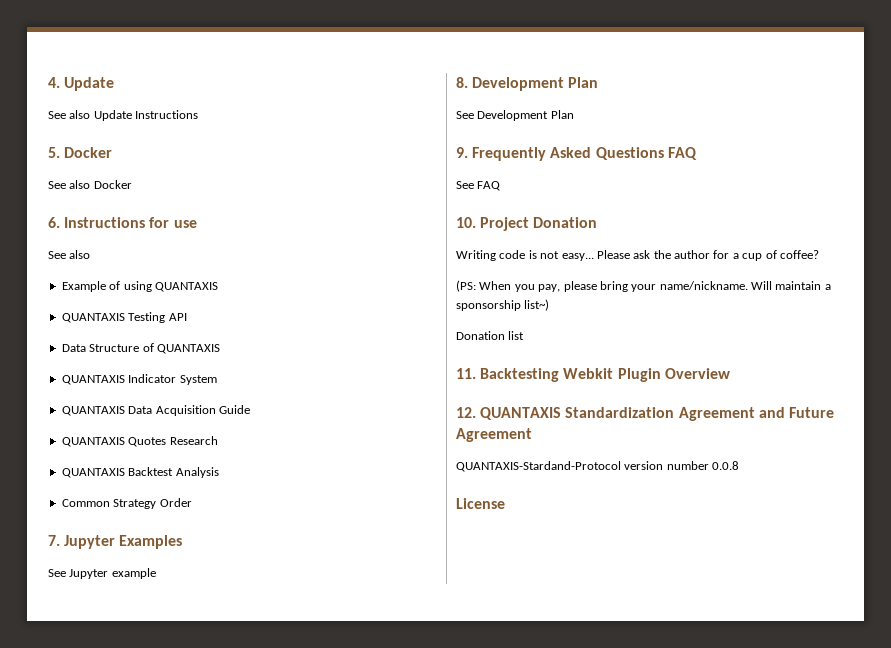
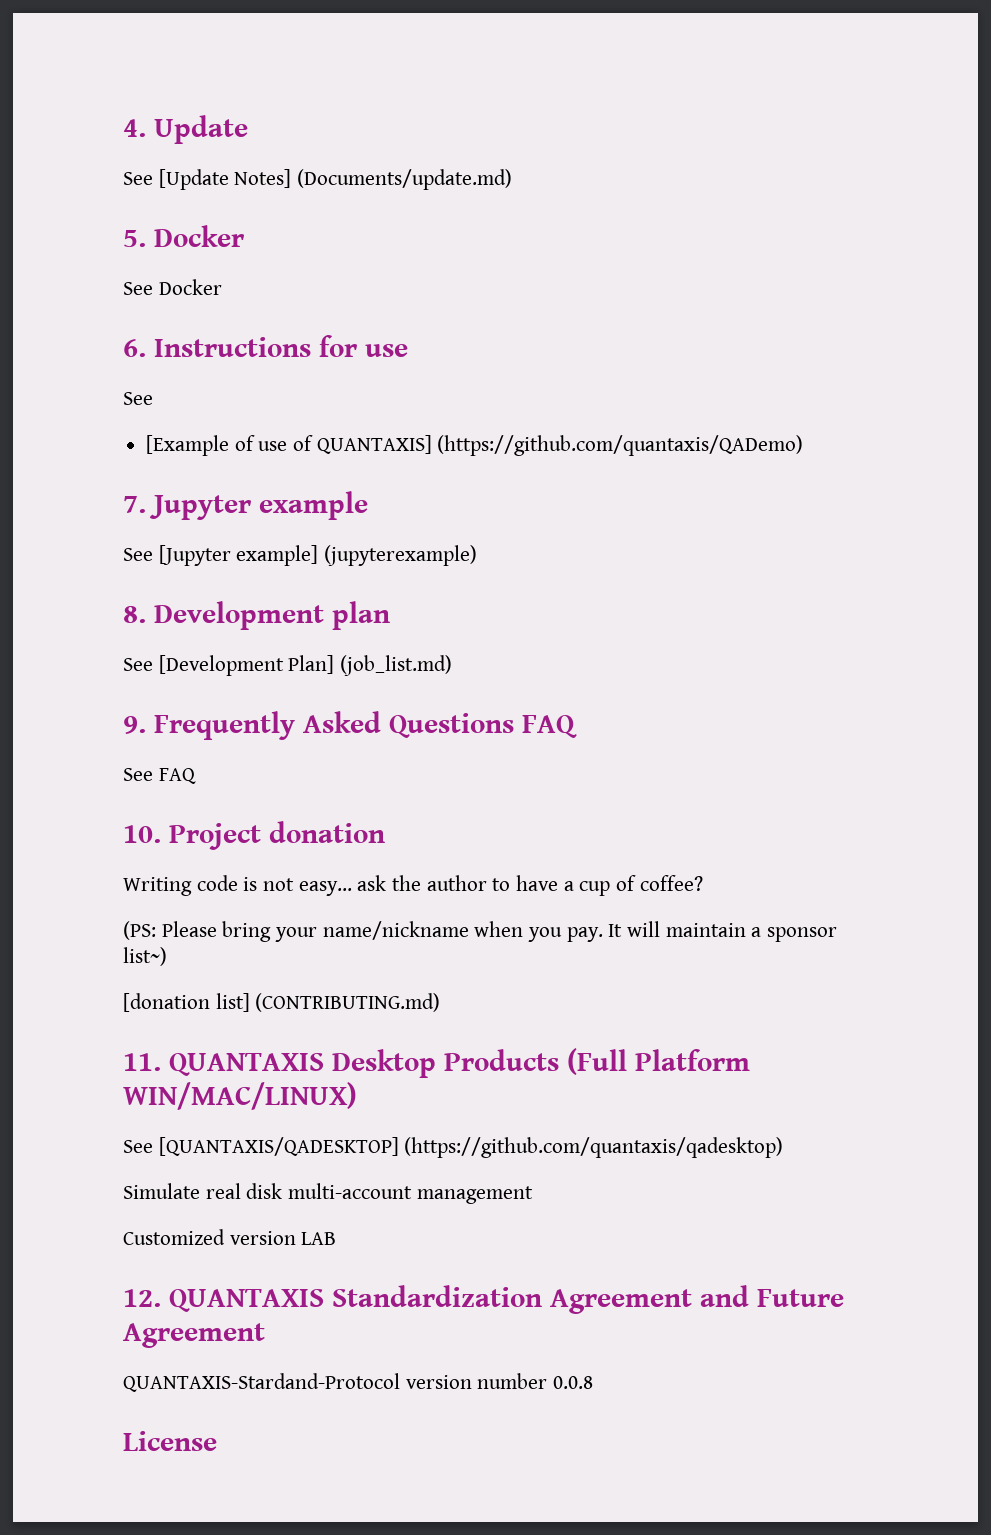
- See also Update Instructions
+ See [Update Notes] (Documents/update.md)
- See also Docker
+ See Docker
  6. Instructions for use
- See also
- Example of using QUANTAXIS
- QUANTAXIS Testing API
- Data Structure of QUANTAXIS
- QUANTAXIS Indicator System
- QUANTAXIS Data Acquisition Guide
- QUANTAXIS Quotes Research
- QUANTAXIS Backtest Analysis
- Common Strategy Order
+ See
+ [Example of use of QUANTAXIS] (https://github.com/quantaxis/QADemo)
- 7. Jupyter Examples
- See Jupyter example
+ 7. Jupyter example
+ See [Jupyter example] (jupyterexample)
- 8. Development Plan
- See Development Plan
+ 8. Development plan
+ See [Development Plan] (job_list.md)
- 10. Project Donation
+ 10. Project donation
- Writing code is not easy... Please ask the author for a cup of coffee?
+ Writing code is not easy... ask the author to have a cup of coffee?
- (PS: When you pay, please bring your name/nickname. Will maintain a sponsorship list~)
+ (PS: Please bring your name/nickname when you pay. It will maintain a sponsor list~)
- Donation list
- 11. Backtesting Webkit Plugin Overview
+ [donation list] (CONTRIBUTING.md)
+ 11. QUANTAXIS Desktop Products (Full Platform WIN/MAC/LINUX)
+ See [QUANTAXIS/QADESKTOP] (https://github.com/quantaxis/qadesktop)
+ Simulate real disk multi-account management
+ Customized version LAB

